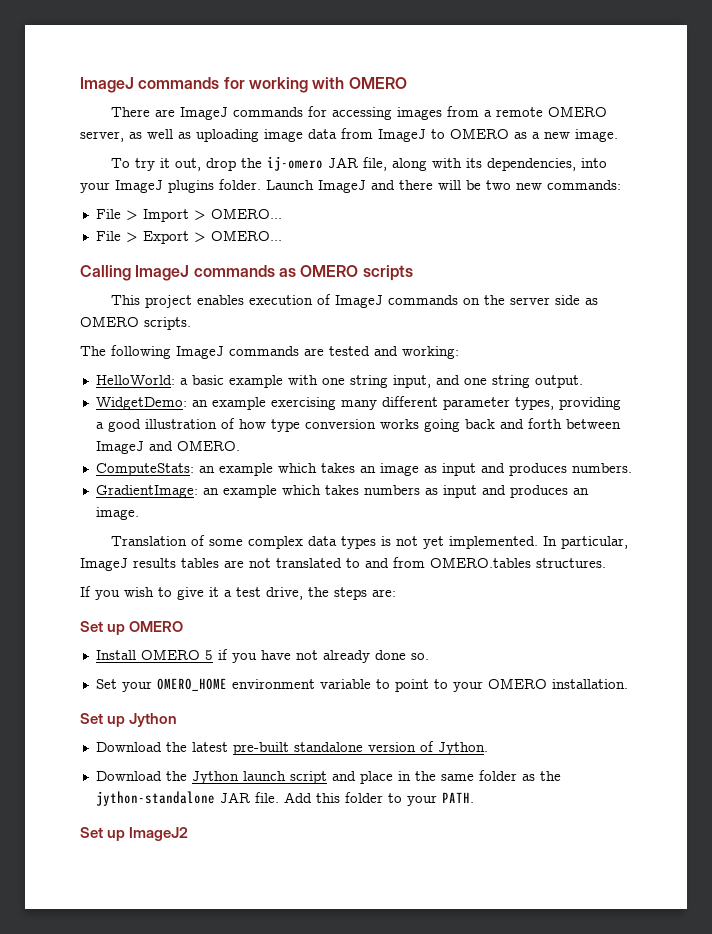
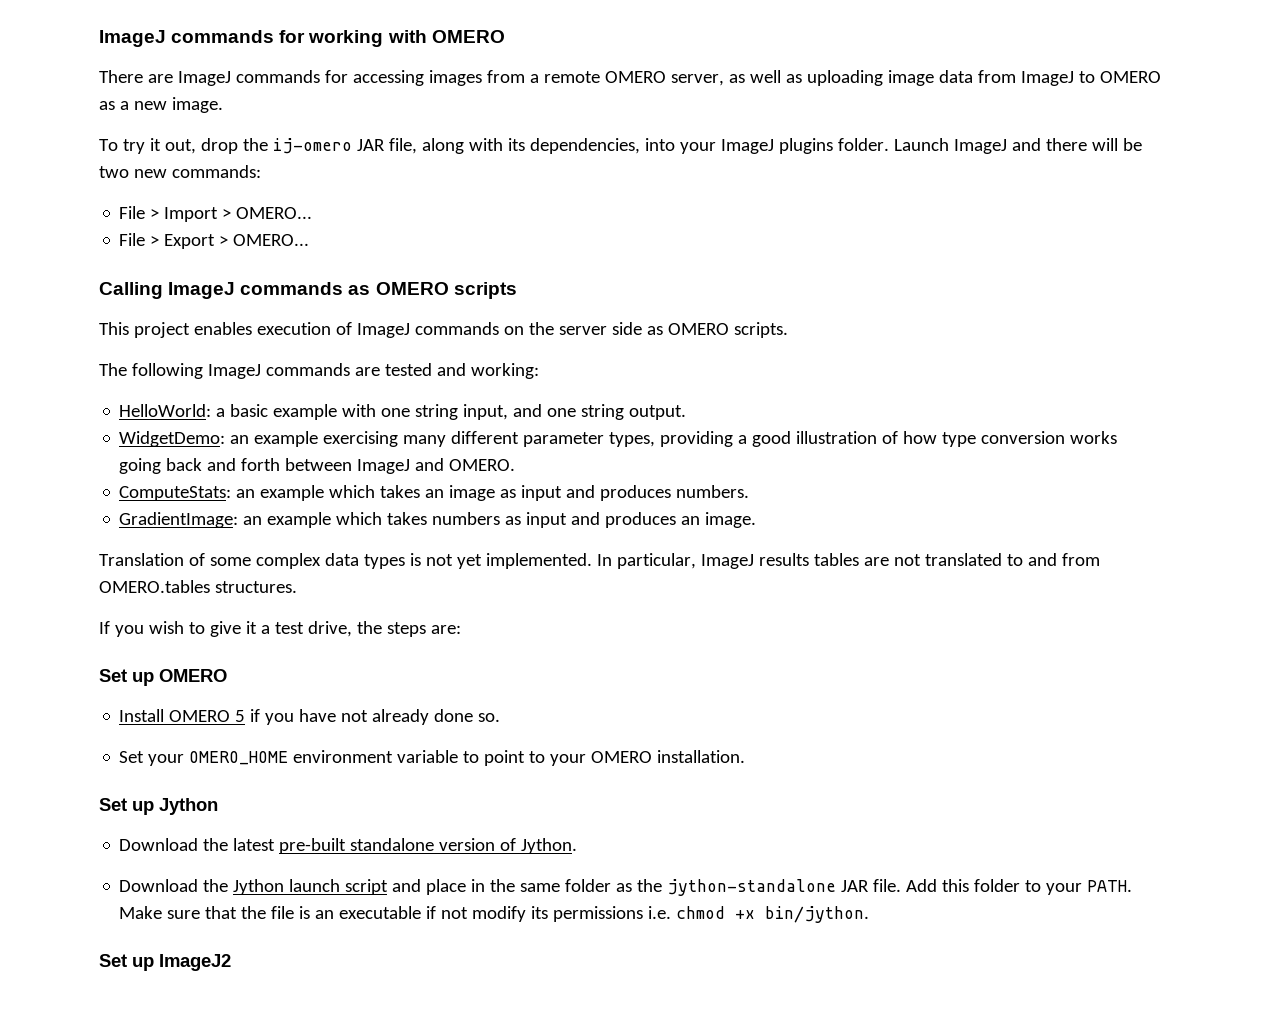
+ Make sure that the file is an executable if not modify its permissions i.e. chmod +x bin/jython.

